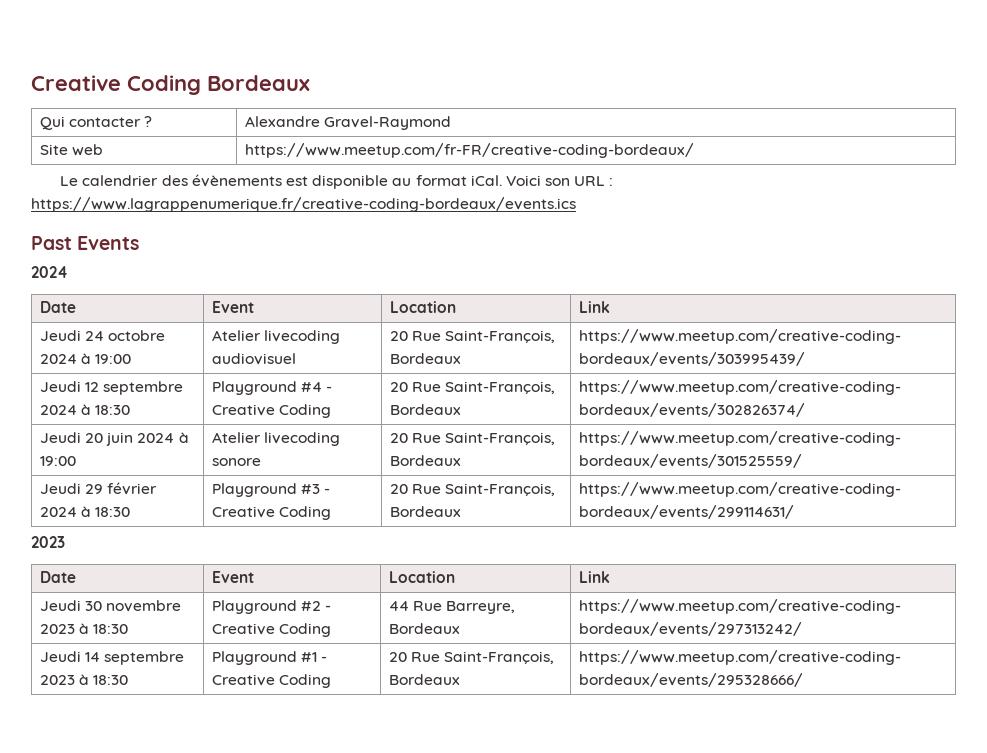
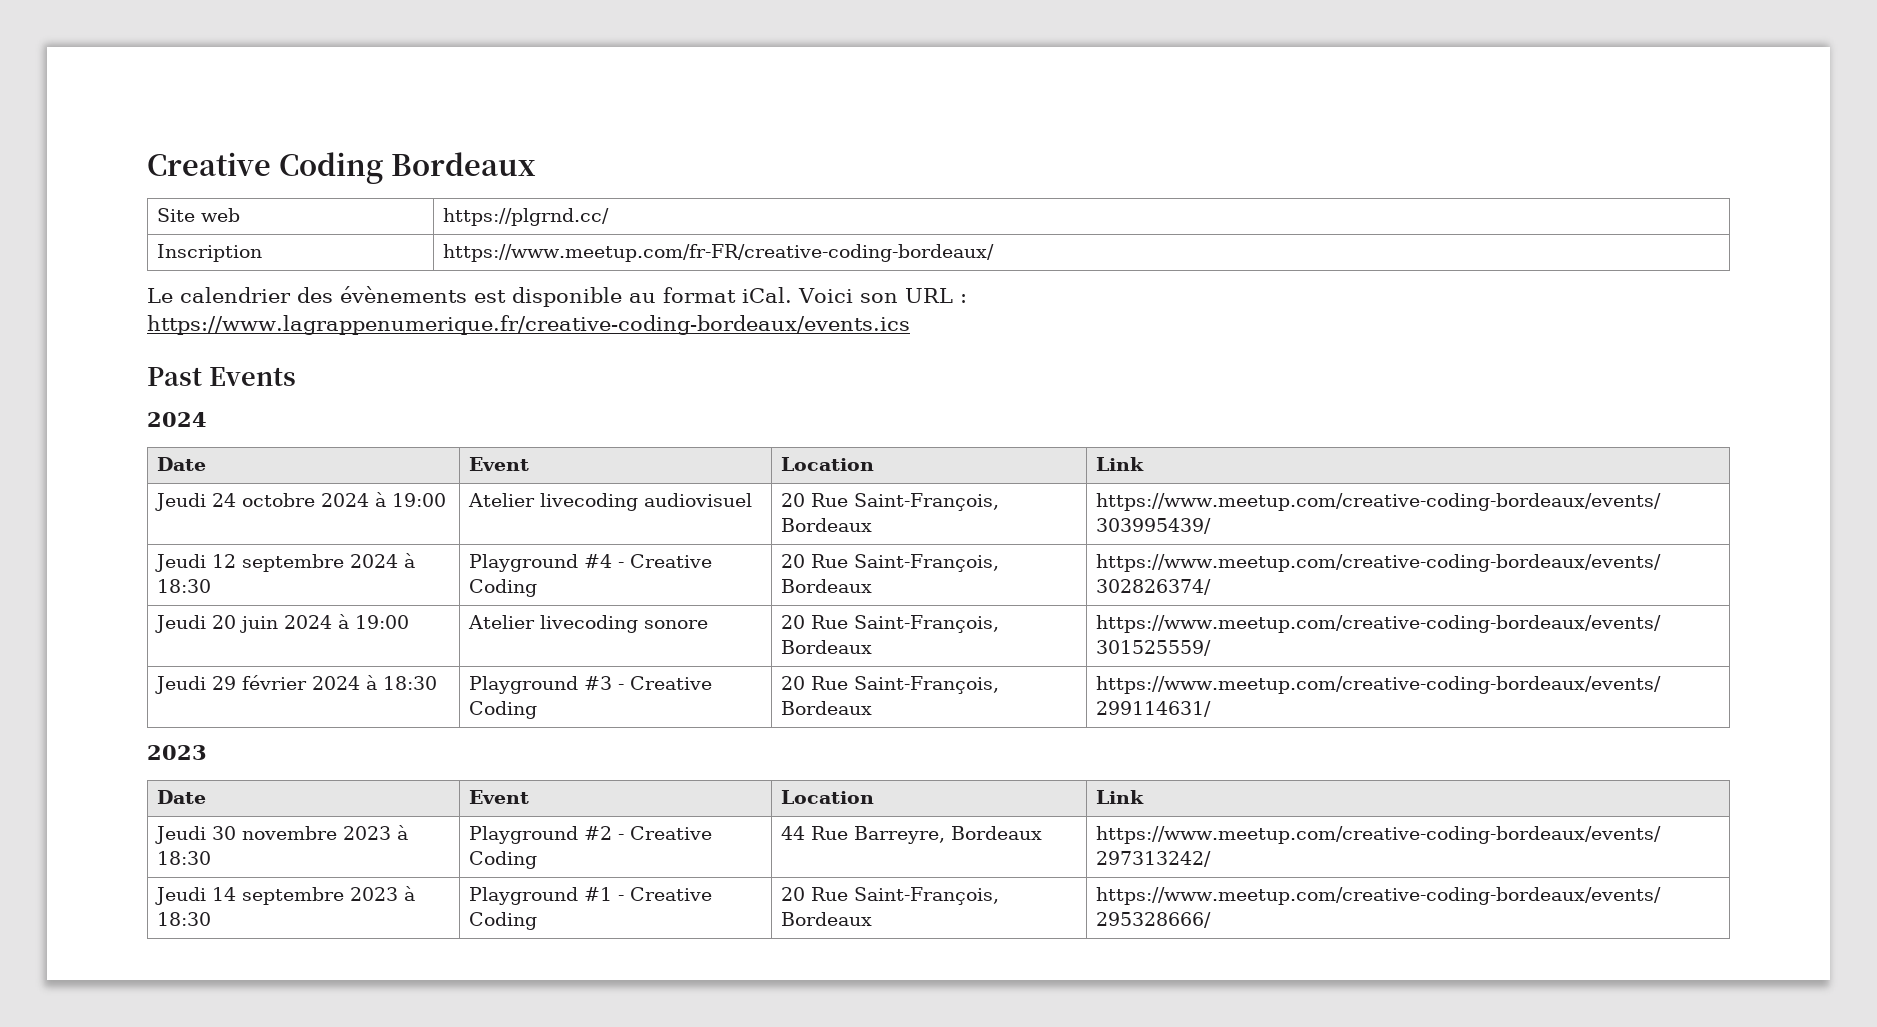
- Qui contacter ? | Alexandre Gravel-Raymond
- Site web | https://www.meetup.com/fr-FR/creative-coding-bordeaux/
+ Site web | https://plgrnd.cc/
+ Inscription | https://www.meetup.com/fr-FR/creative-coding-bordeaux/

